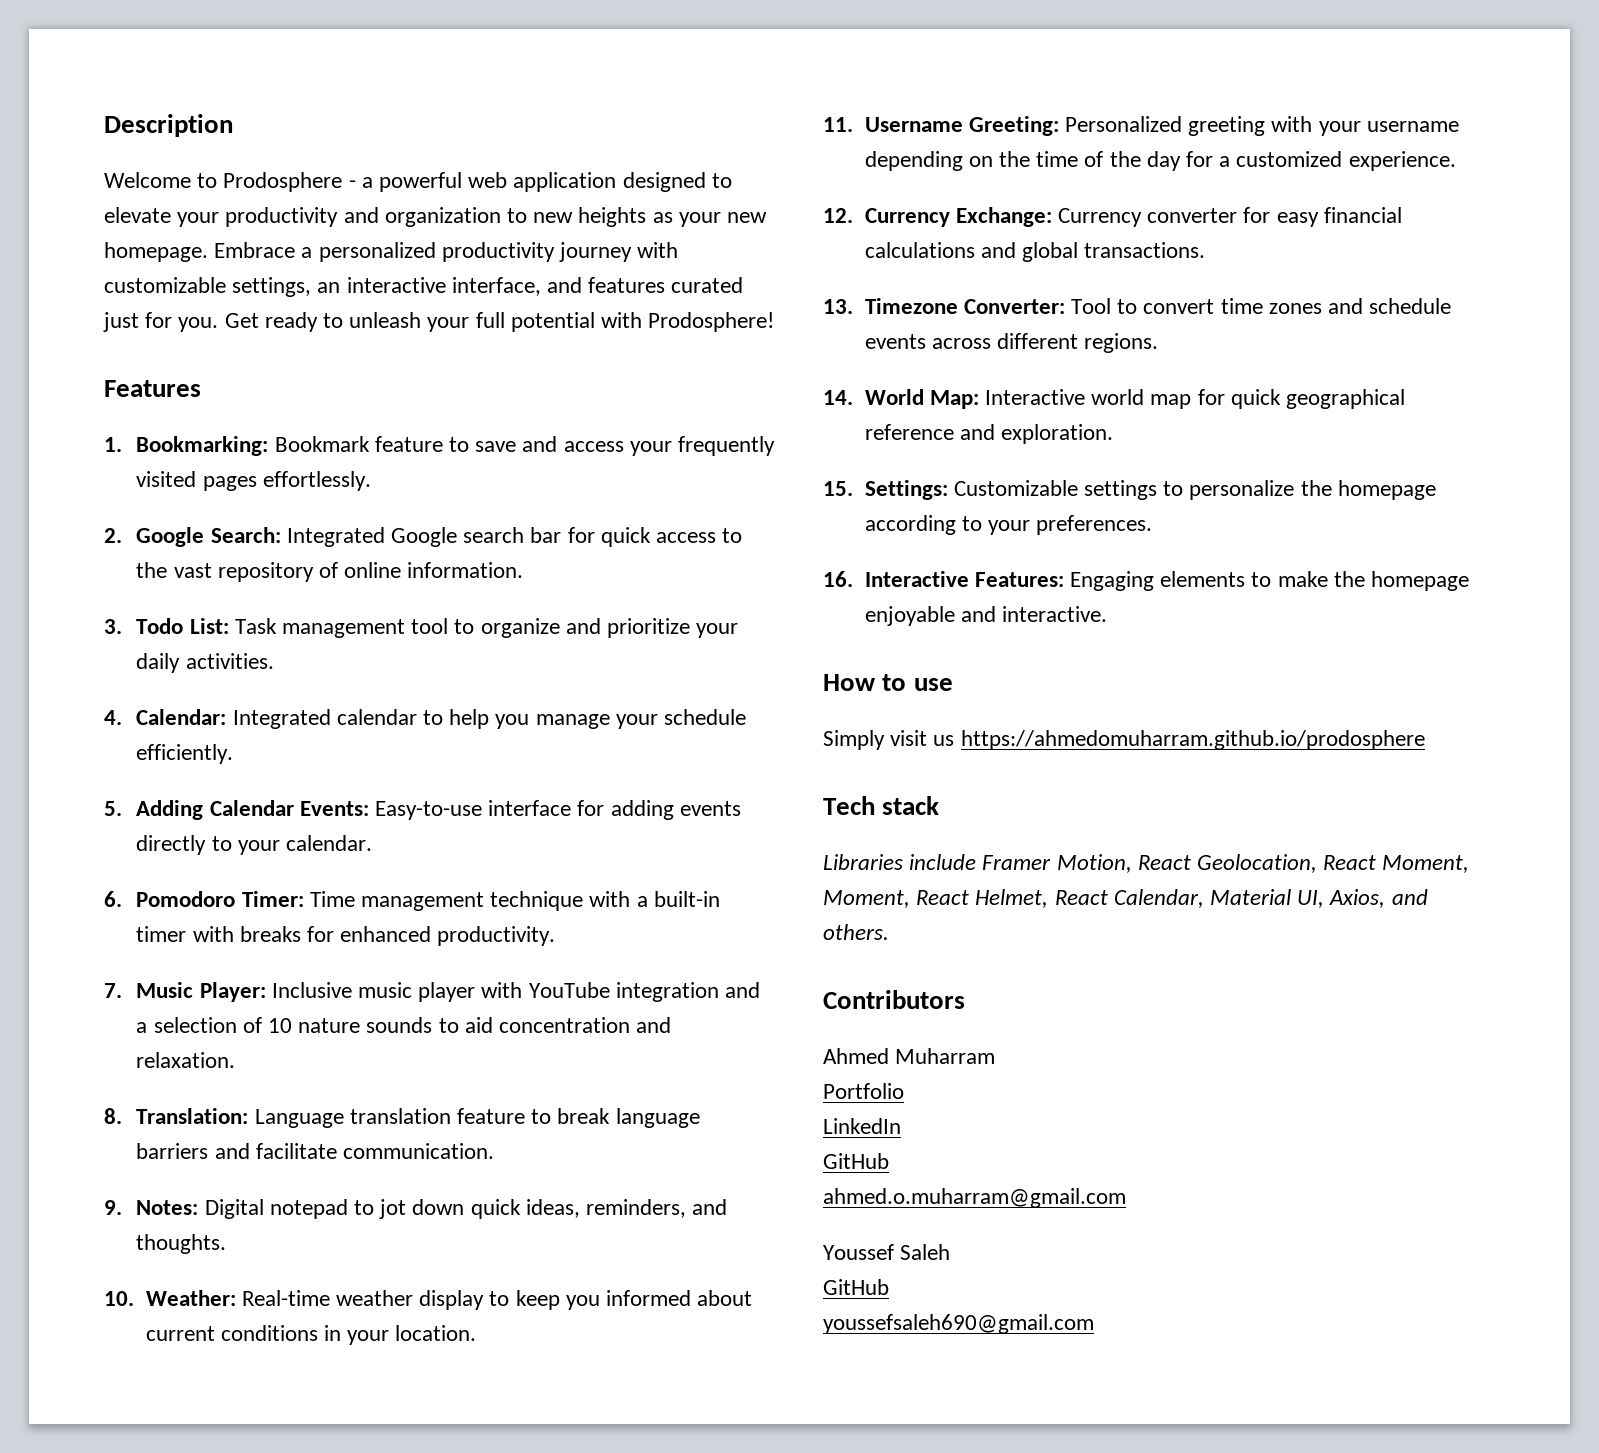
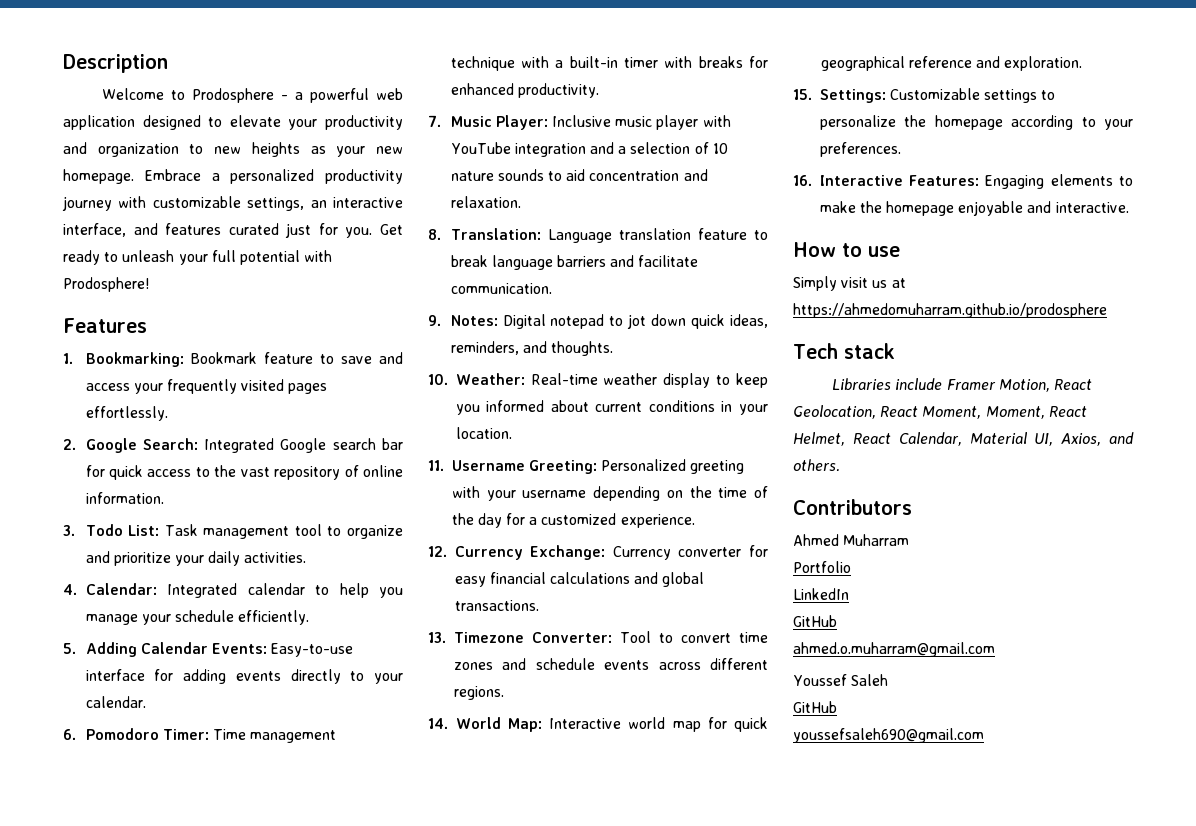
- Simply visit us https://ahmedomuharram.github.io/prodosphere
+ Simply visit us at https://ahmedomuharram.github.io/prodosphere

